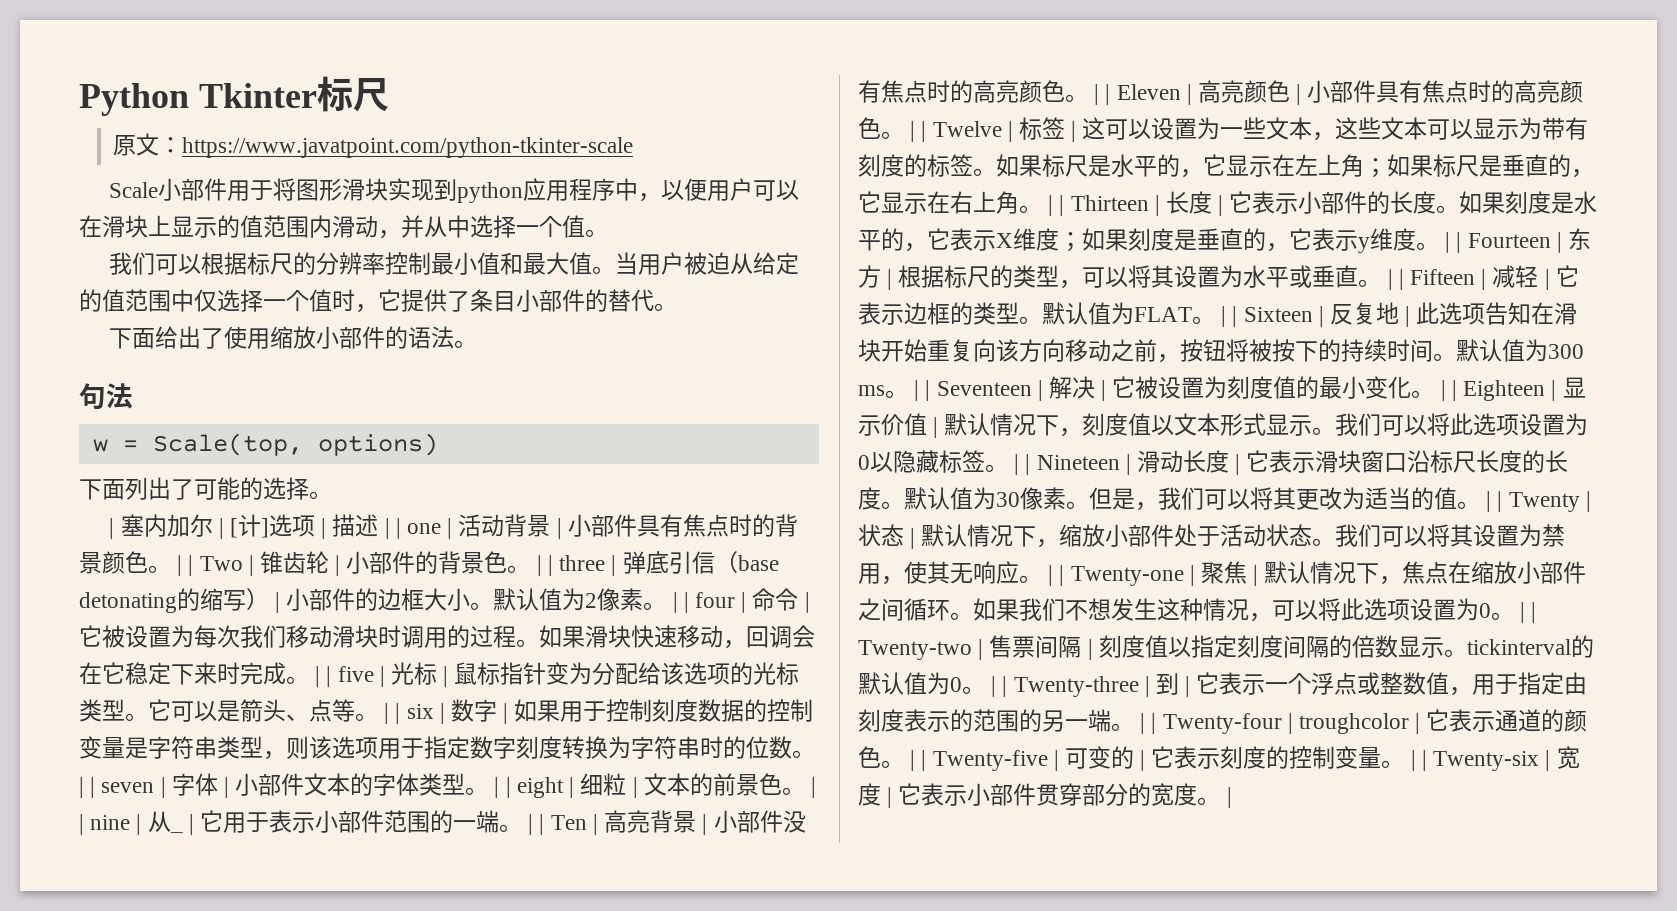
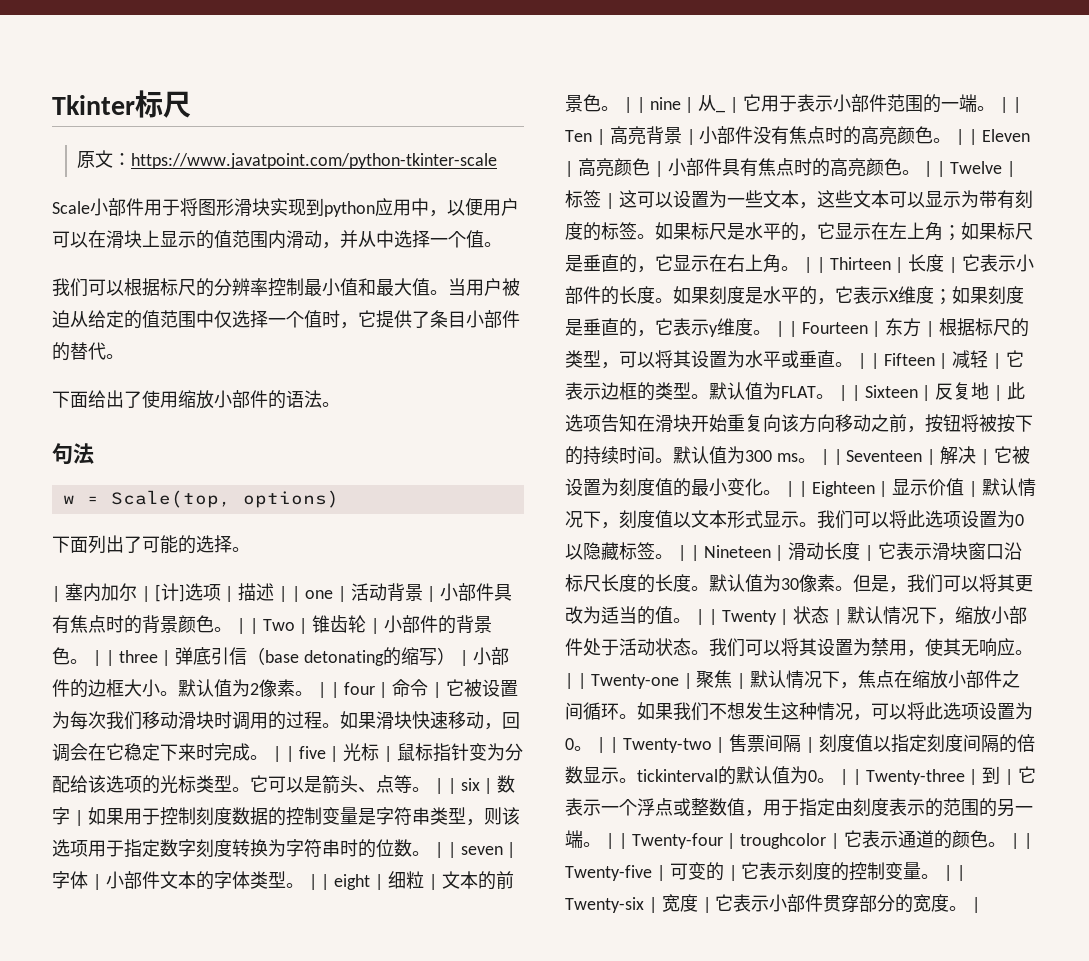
- Python Tkinter标尺
+ Tkinter标尺
- Scale小部件用于将图形滑块实现到python应用程序中，以便用户可以在滑块上显示的值范围内滑动，并从中选择一个值。
+ Scale小部件用于将图形滑块实现到python应用中，以便用户可以在滑块上显示的值范围内滑动，并从中选择一个值。

